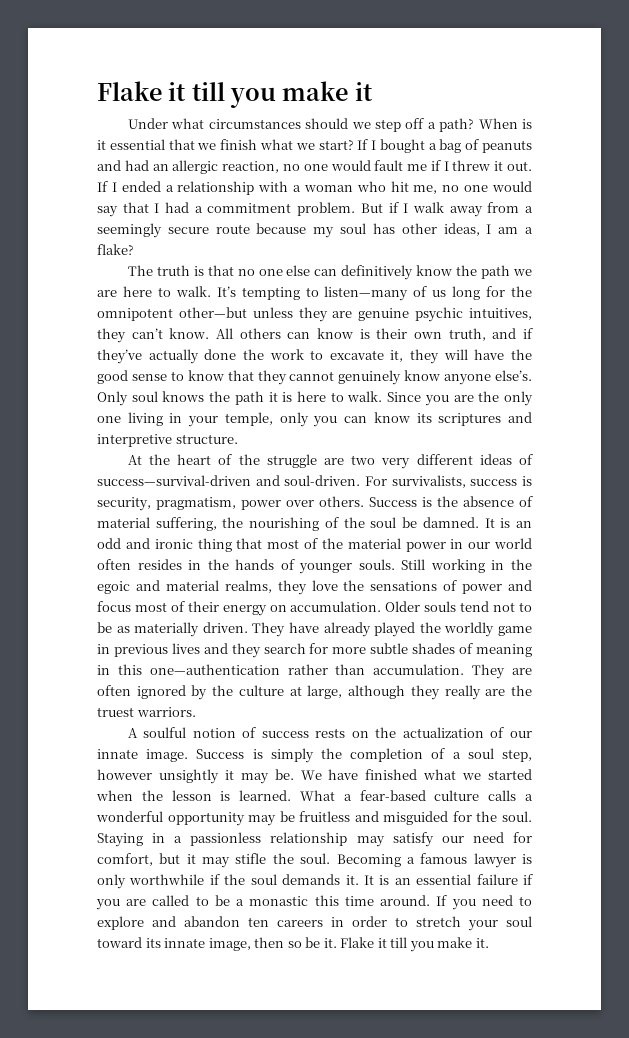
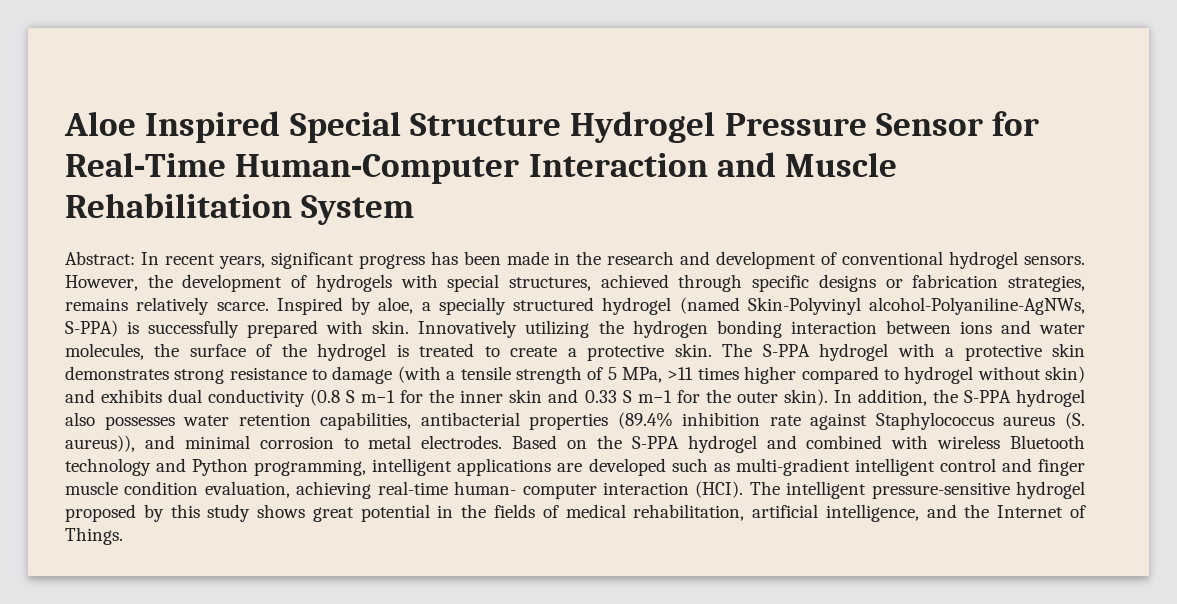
- Flake it till you make it
- Under what circumstances should we step off a path? When is it essential that we finish what we start? If I bought a bag of peanuts and had an allergic reaction, no one would fault me if I threw it out. If I ended a relationship with a woman who hit me, no one would say that I had a commitment problem. But if I walk away from a seemingly secure route because my soul has other ideas, I am a flake?
- The truth is that no one else can definitively know the path we are here to walk. It’s tempting to listen—many of us long for the omnipotent other—but unless they are genuine psychic intuitives, they can’t know. All others can know is their own truth, and if they’ve actually done the work to excavate it, they will have the good sense to know that they cannot genuinely know anyone else’s. Only soul knows the path it is here to walk. Since you are the only one living in your temple, only you can know its scriptures and interpretive structure.
- At the heart of the struggle are two very different ideas of success—survival-driven and soul-driven. For survivalists, success is security, pragmatism, power over others. Success is the absence of material suffering, the nourishing of the soul be damned. It is an odd and ironic thing that most of the material power in our world often resides in the hands of younger souls. Still working in the egoic and material realms, they love the sensations of power and focus most of their energy on accumulation. Older souls tend not to be as materially driven. They have already played the worldly game in previous lives and they search for more subtle shades of meaning in this one—authentication rather than accumulation. They are often ignored by the culture at large, although they really are the truest warriors.
- A soulful notion of success rests on the actualization of our innate image. Success is simply the completion of a soul step, however unsightly it may be. We have finished what we started when the lesson is learned. What a fear-based culture calls a wonderful opportunity may be fruitless and misguided for the soul. Staying in a passionless relationship may satisfy our need for comfort, but it may stifle the soul. Becoming a famous lawyer is only worthwhile if the soul demands it. It is an essential failure if you are called to be a monastic this time around. If you need to explore and abandon ten careers in order to stretch your soul toward its innate image, then so be it. Flake it till you make it.
+ Aloe Inspired Special Structure Hydrogel Pressure Sensor for Real‐Time Human‐Computer Interaction and Muscle Rehabilitation System
+ Abstract: In recent years, significant progress has been made in the research and development of conventional hydrogel sensors. However, the development of hydrogels with special structures, achieved through specific designs or fabrication strategies, remains relatively scarce. Inspired by aloe, a specially structured hydrogel (named Skin-Polyvinyl alcohol-Polyaniline-AgNWs, S-PPA) is successfully prepared with skin. Innovatively utilizing the hydrogen bonding interaction between ions and water molecules, the surface of the hydrogel is treated to create a protective skin. The S-PPA hydrogel with a protective skin demonstrates strong resistance to damage (with a tensile strength of 5 MPa, >11 times higher compared to hydrogel without skin) and exhibits dual conductivity (0.8 S m−1 for the inner skin and 0.33 S m−1 for the outer skin). In addition, the S-PPA hydrogel also possesses water retention capabilities, antibacterial properties (89.4% inhibition rate against Staphylococcus aureus (S. aureus)), and minimal corrosion to metal electrodes. Based on the S-PPA hydrogel and combined with wireless Bluetooth technology and Python programming, intelligent applications are developed such as multi-gradient intelligent control and finger muscle condition evaluation, achieving real-time human- computer interaction (HCI). The intelligent pressure-sensitive hydrogel proposed by this study shows great potential in the fields of medical rehabilitation, artificial intelligence, and the Internet of Things.

